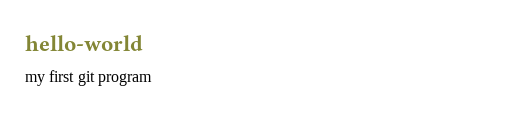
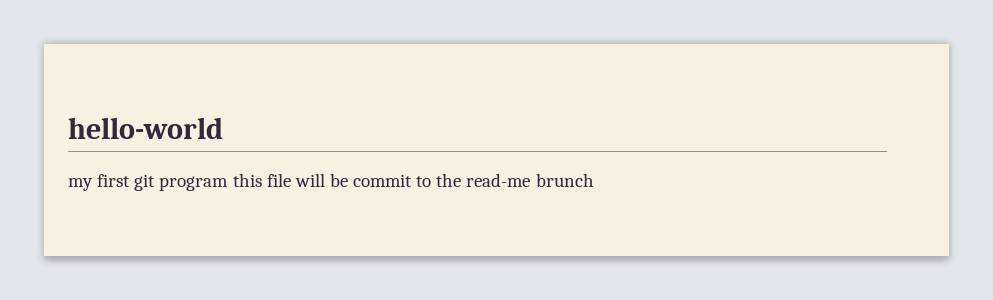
- my first git program
+ my first git program this file will be commit to the read-me brunch

